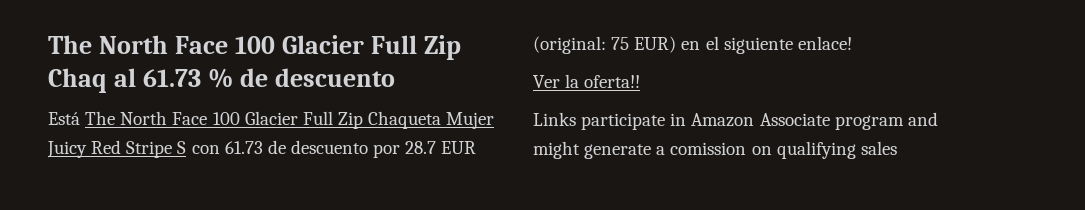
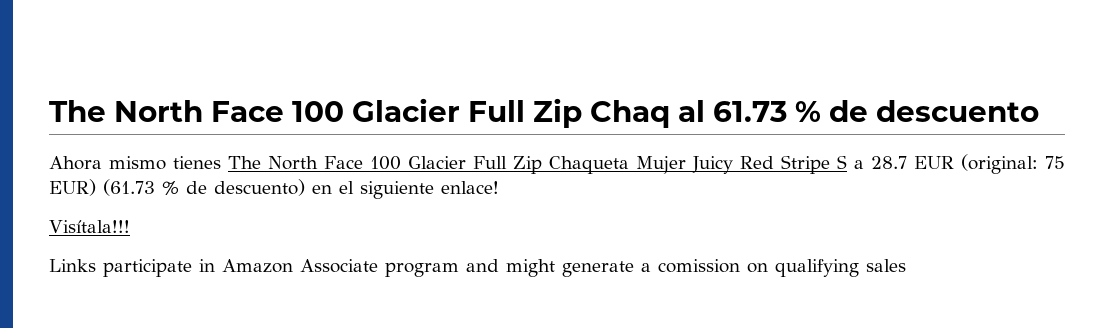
- Está The North Face 100 Glacier Full Zip Chaqueta Mujer Juicy Red Stripe S con 61.73 de descuento por 28.7 EUR (original: 75 EUR) en el siguiente enlace!
+ Ahora mismo tienes The North Face 100 Glacier Full Zip Chaqueta Mujer Juicy Red Stripe S a 28.7 EUR (original: 75 EUR) (61.73 % de descuento) en el siguiente enlace!
- Ver la oferta!!
+ Visítala!!!

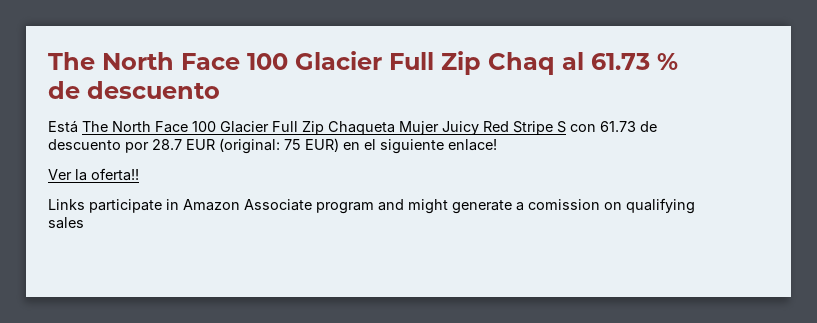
- Ahora mismo tienes The North Face 100 Glacier Full Zip Chaqueta Mujer Juicy Red Stripe S a 28.7 EUR (original: 75 EUR) (61.73 % de descuento) en el siguiente enlace!
+ Está The North Face 100 Glacier Full Zip Chaqueta Mujer Juicy Red Stripe S con 61.73 de descuento por 28.7 EUR (original: 75 EUR) en el siguiente enlace!
- Visítala!!!
+ Ver la oferta!!

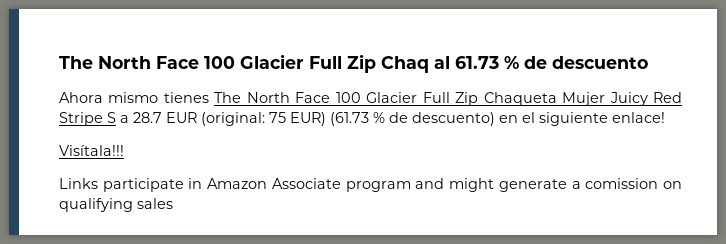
- Está The North Face 100 Glacier Full Zip Chaqueta Mujer Juicy Red Stripe S con 61.73 de descuento por 28.7 EUR (original: 75 EUR) en el siguiente enlace!
+ Ahora mismo tienes The North Face 100 Glacier Full Zip Chaqueta Mujer Juicy Red Stripe S a 28.7 EUR (original: 75 EUR) (61.73 % de descuento) en el siguiente enlace!
- Ver la oferta!!
+ Visítala!!!

